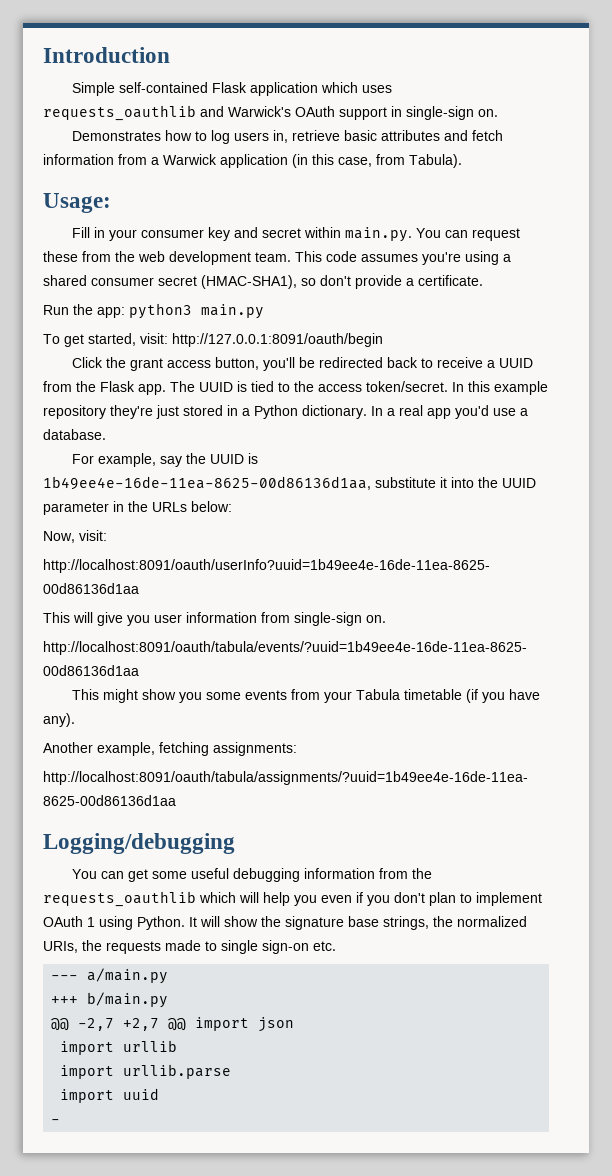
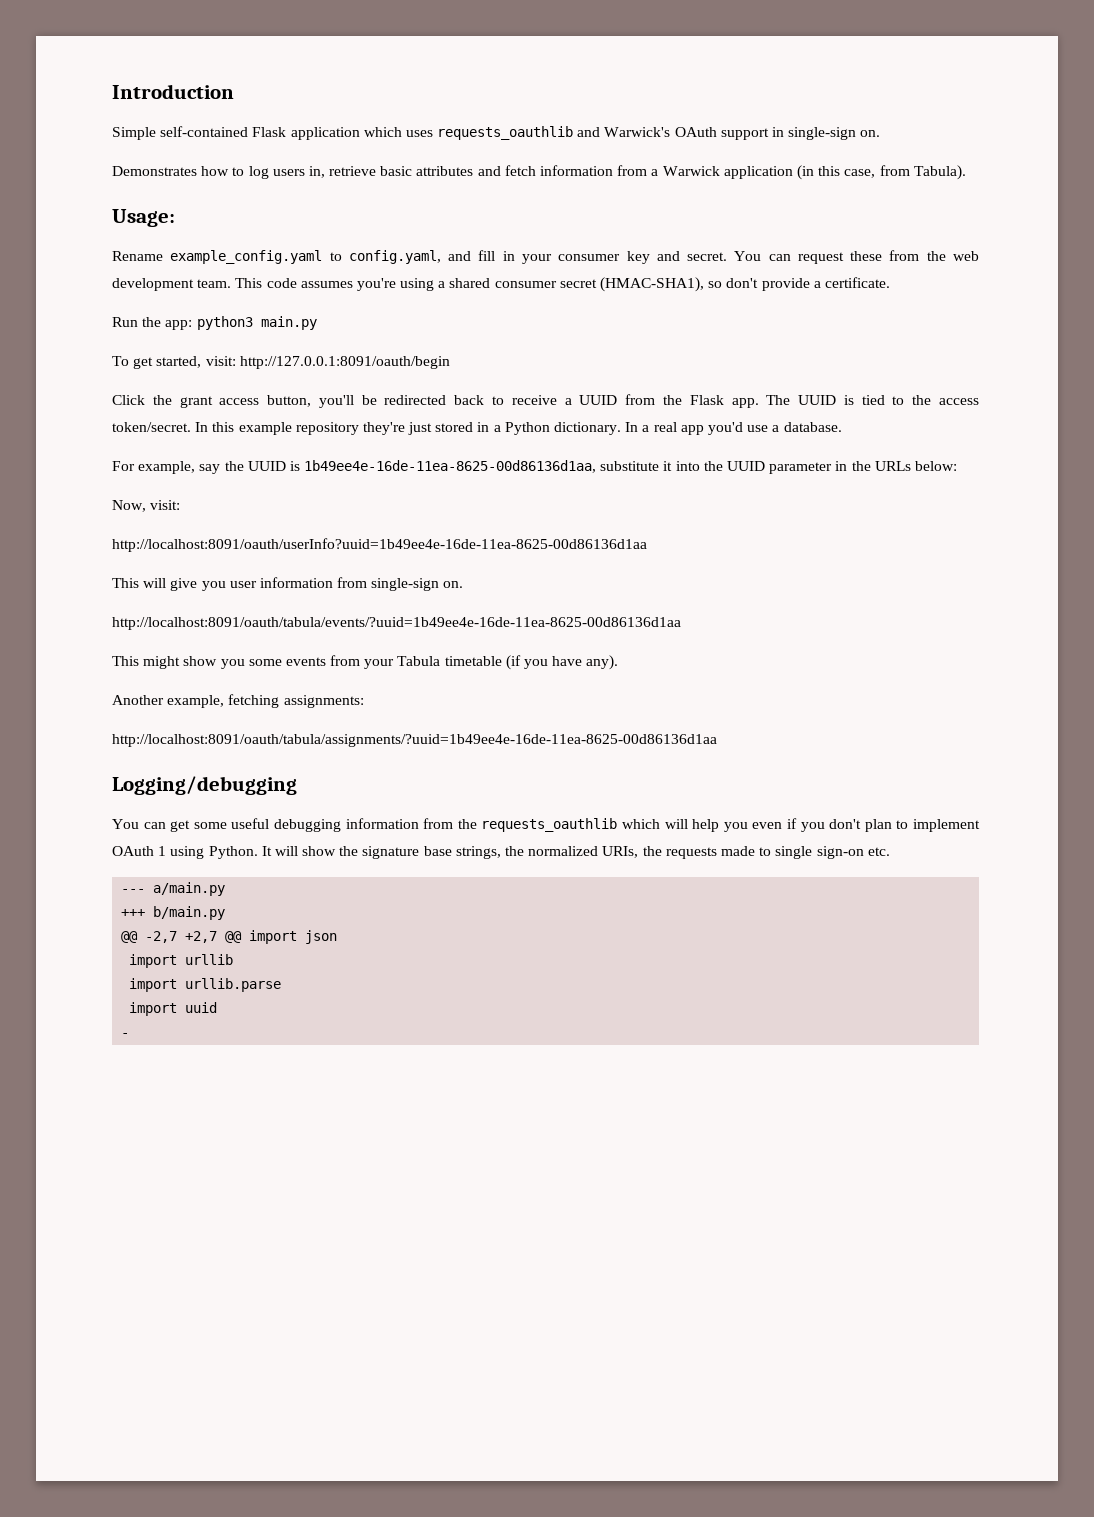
- Fill in your consumer key and secret within main.py. You can request these from the web development team.
+ Rename example_config.yaml to config.yaml, and fill in your consumer key and secret. You can request these from the web development team.

